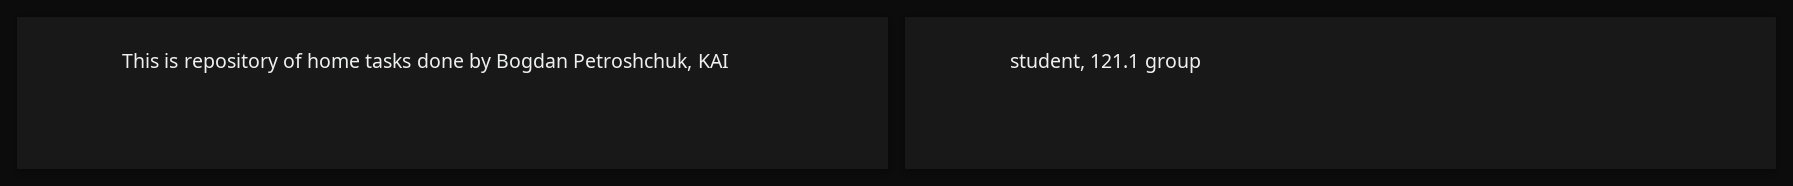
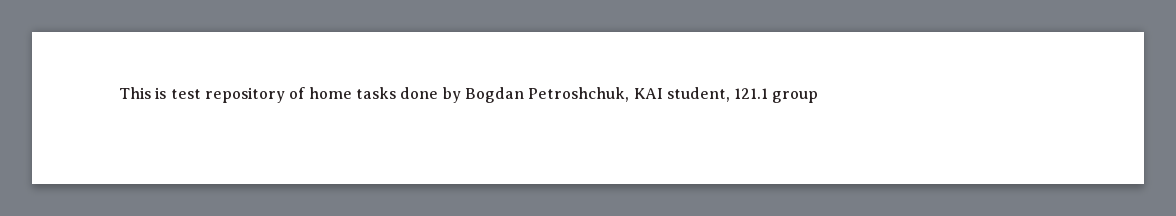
- This is repository of home tasks done by Bogdan Petroshchuk, KAI student, 121.1 group
+ This is test repository of home tasks done by Bogdan Petroshchuk, KAI student, 121.1 group

